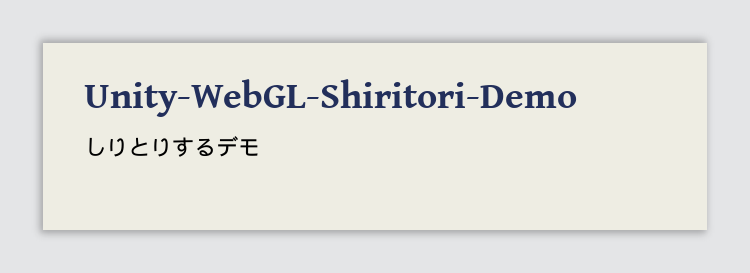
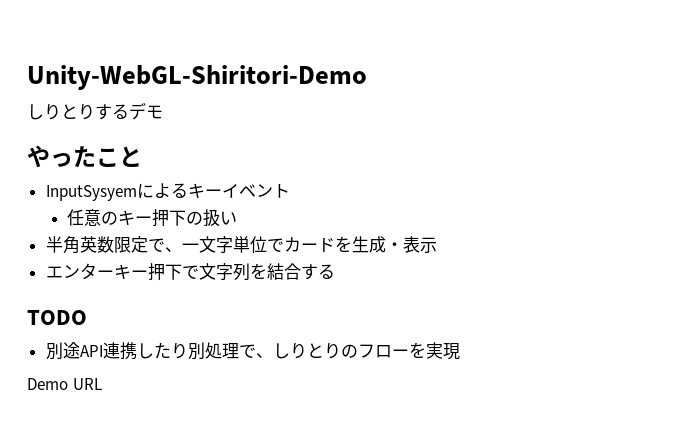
+ やったこと
+ InputSysyemによるキーイベント
+ 任意のキー押下の扱い
+ 半角英数限定で、一文字単位でカードを生成・表示
+ エンターキー押下で文字列を結合する
+ TODO
+ 別途API連携したり別処理で、しりとりのフローを実現
+ Demo URL

